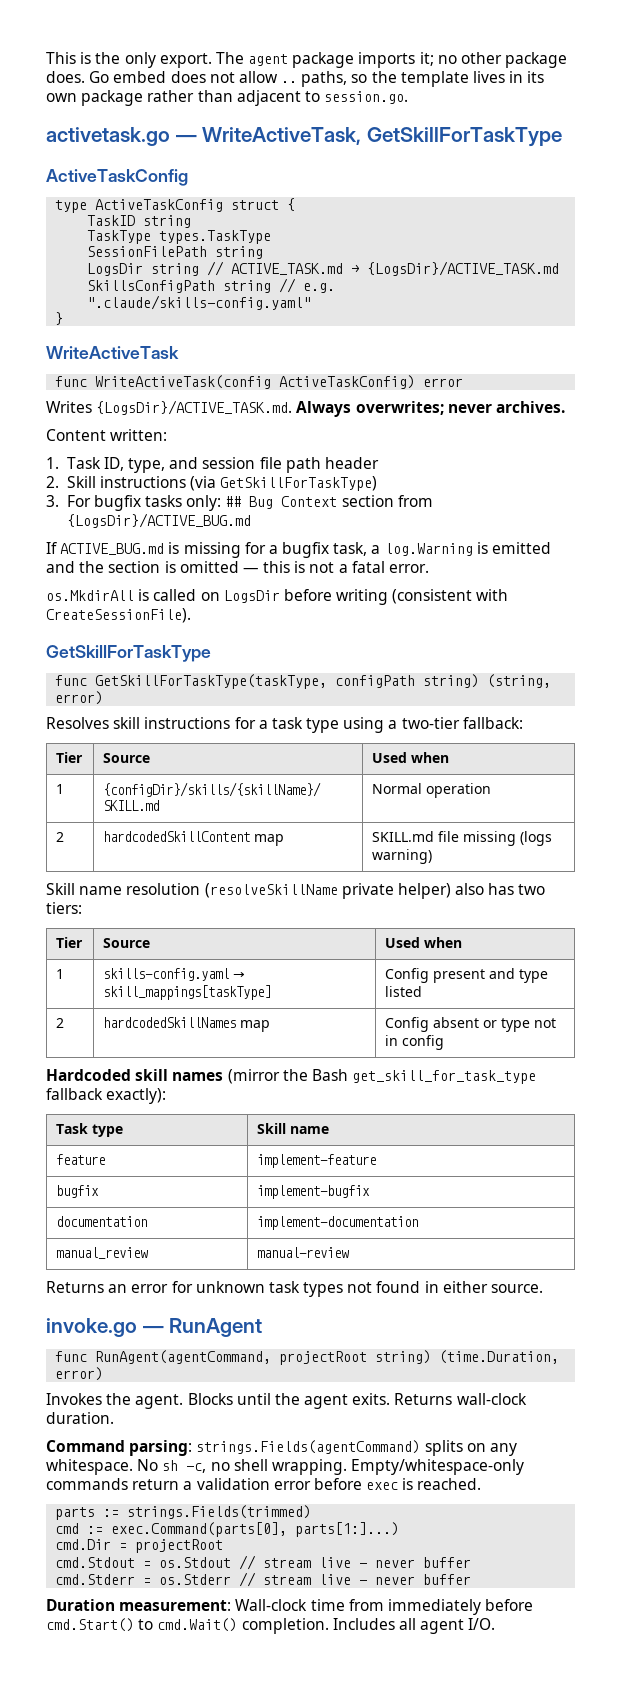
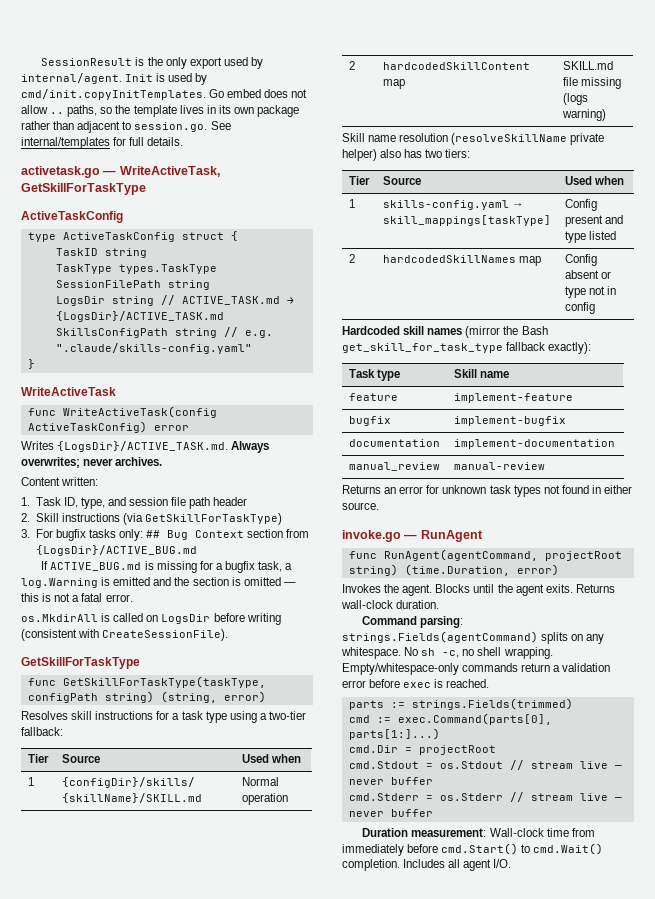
- This is the only export. The agent package imports it; no other package does. Go embed does not allow .. paths, so the template lives in its own package rather than adjacent to session.go.
+ SessionResult is the only export used by internal/agent. Init is used by cmd/init.copyInitTemplates. Go embed does not allow .. paths, so the template lives in its own package rather than adjacent to session.go. See internal/templates for full details.

